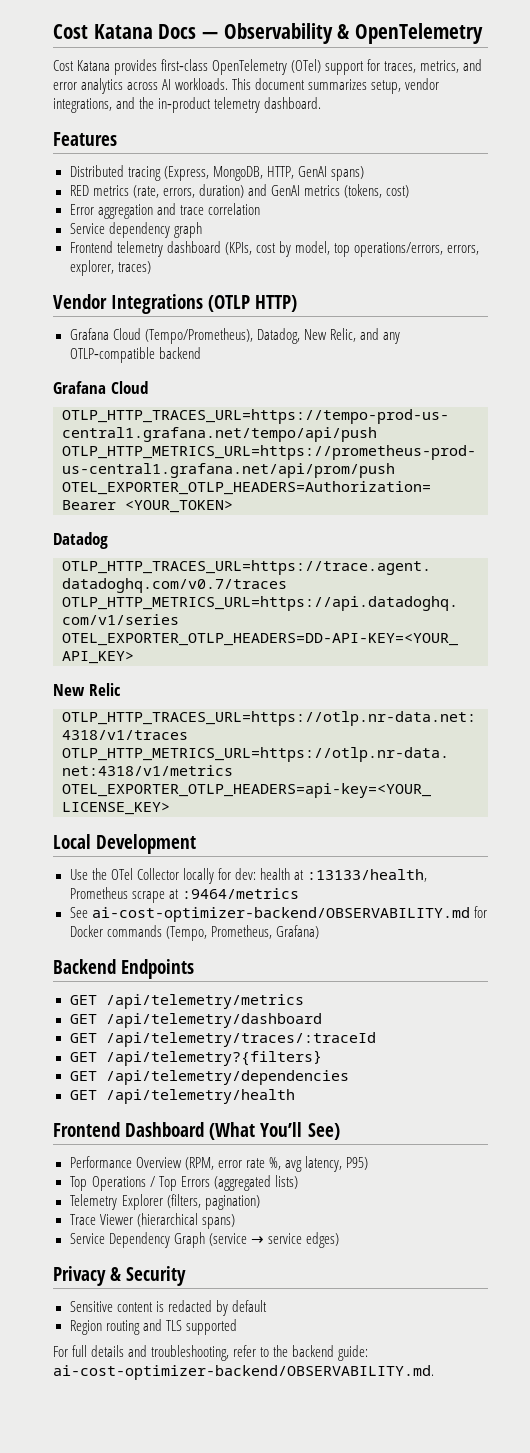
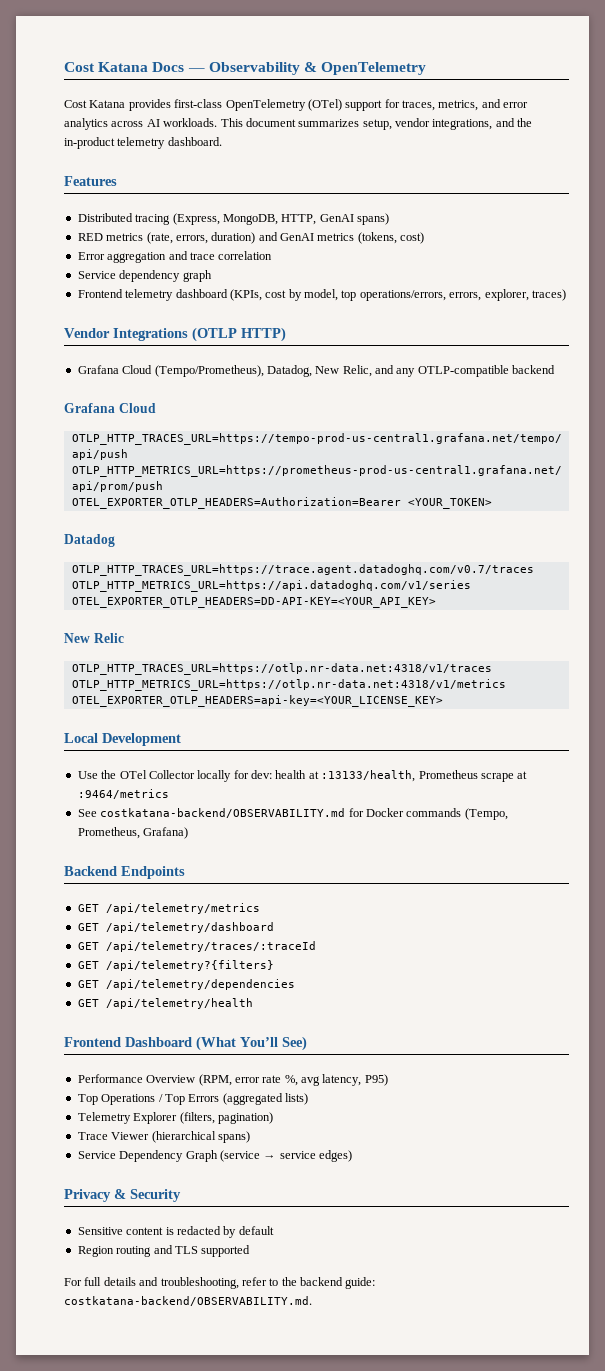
- See ai-cost-optimizer-backend/OBSERVABILITY.md for Docker commands (Tempo, Prometheus, Grafana)
+ See costkatana-backend/OBSERVABILITY.md for Docker commands (Tempo, Prometheus, Grafana)
- For full details and troubleshooting, refer to the backend guide: ai-cost-optimizer-backend/OBSERVABILITY.md.
+ For full details and troubleshooting, refer to the backend guide: costkatana-backend/OBSERVABILITY.md.

